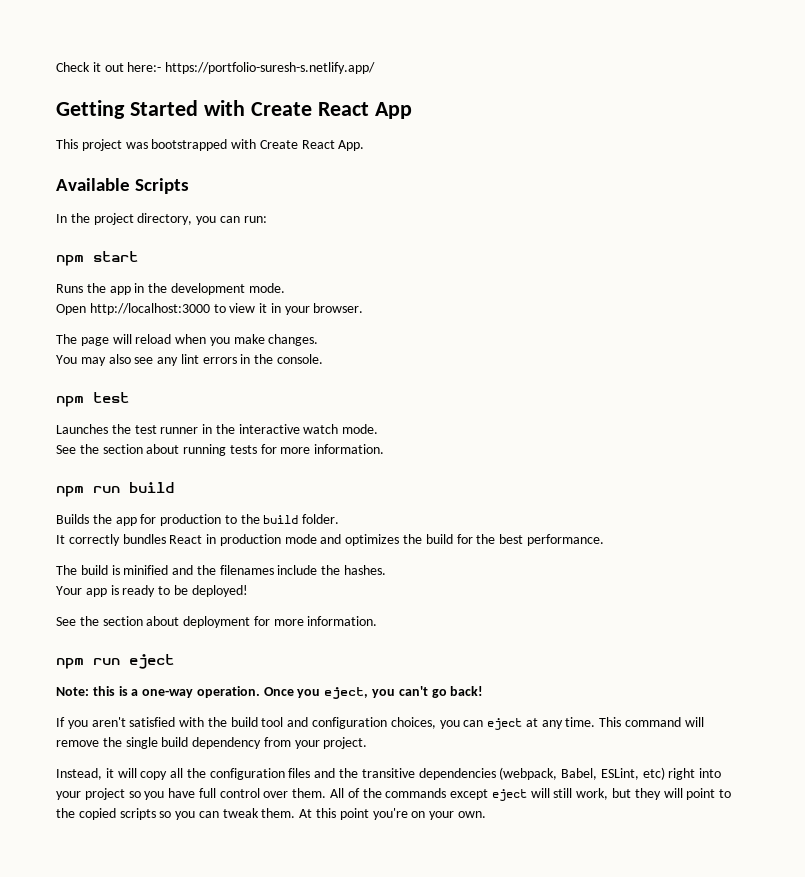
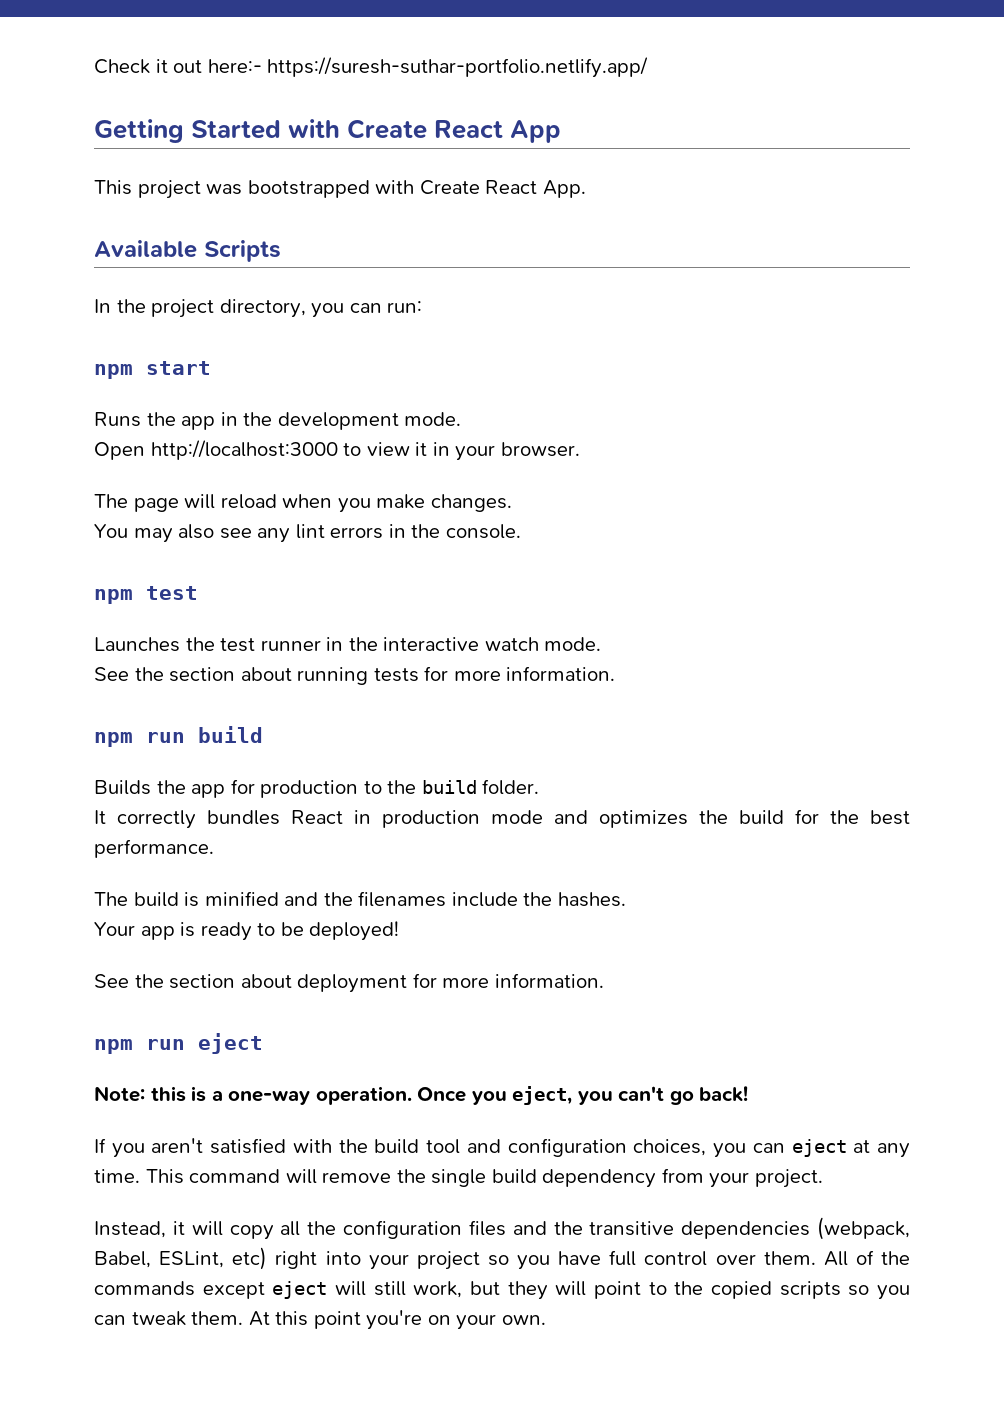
- Check it out here:- https://portfolio-suresh-s.netlify.app/
+ Check it out here:- https://suresh-suthar-portfolio.netlify.app/

